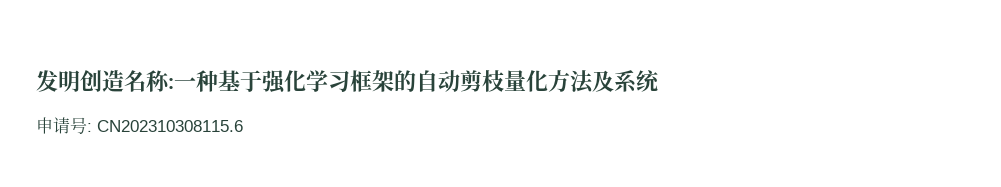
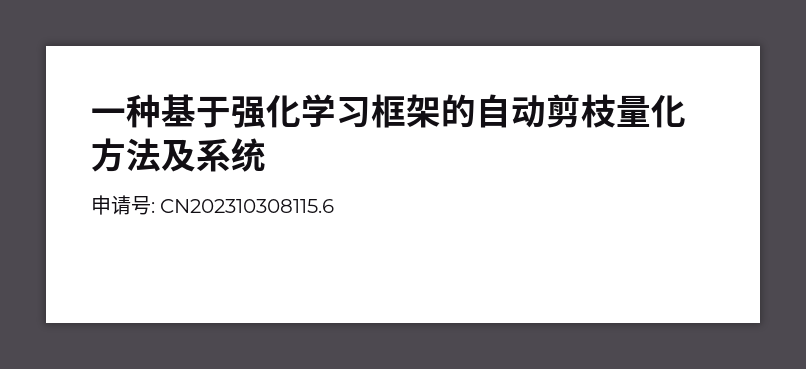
- 发明创造名称:一种基于强化学习框架的自动剪枝量化方法及系统
+ 一种基于强化学习框架的自动剪枝量化方法及系统

